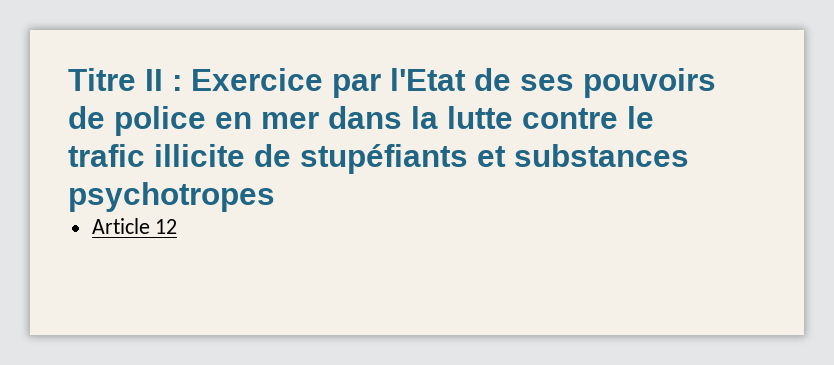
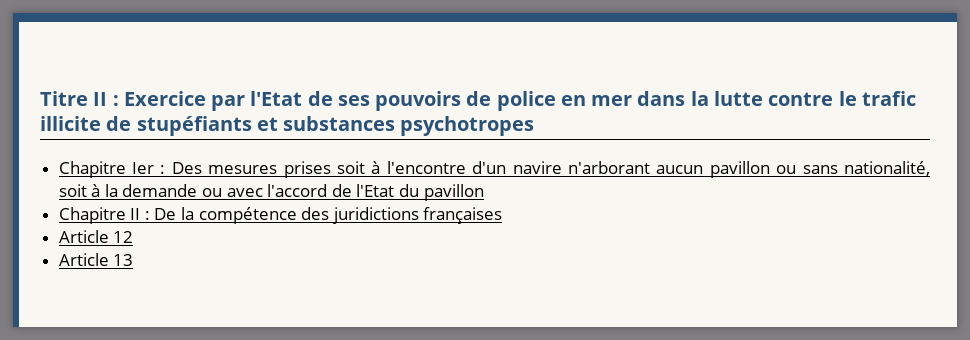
+ Chapitre Ier : Des mesures prises soit à l'encontre d'un navire n'arborant aucun pavillon ou sans nationalité, soit à la demande ou avec l'accord de l'Etat du pavillon
+ Chapitre II : De la compétence des juridictions françaises
+ Article 13

